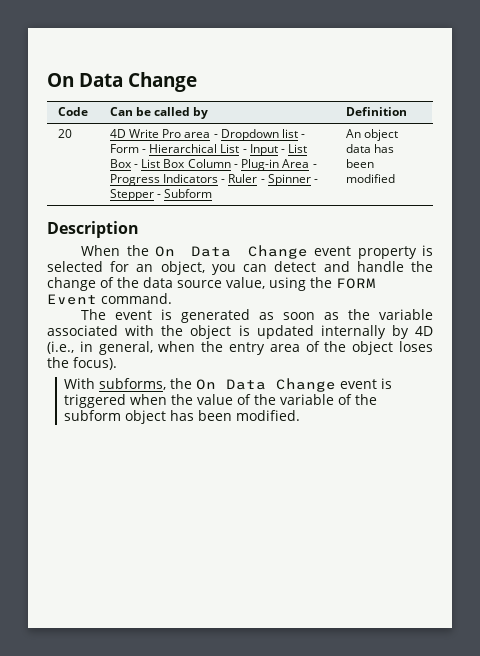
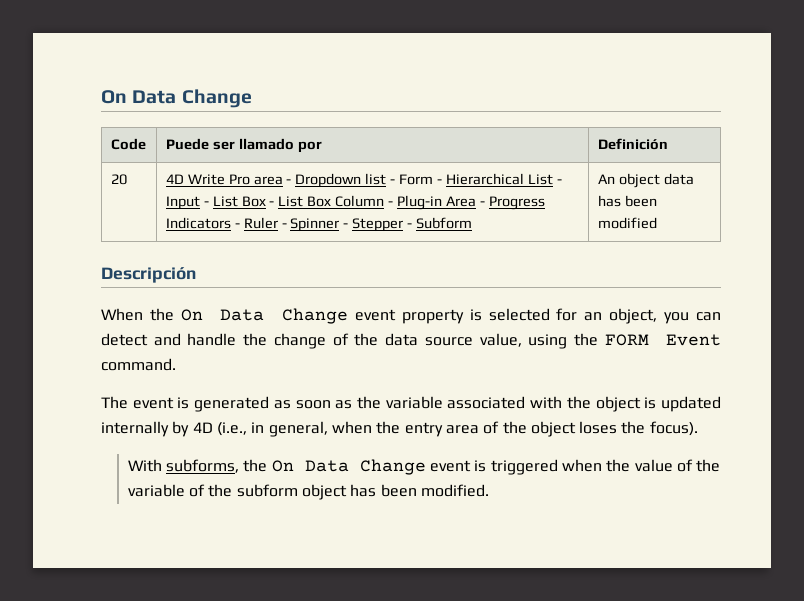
- Code | Can be called by | Definition
+ Code | Puede ser llamado por | Definición
- Description
+ Descripción

